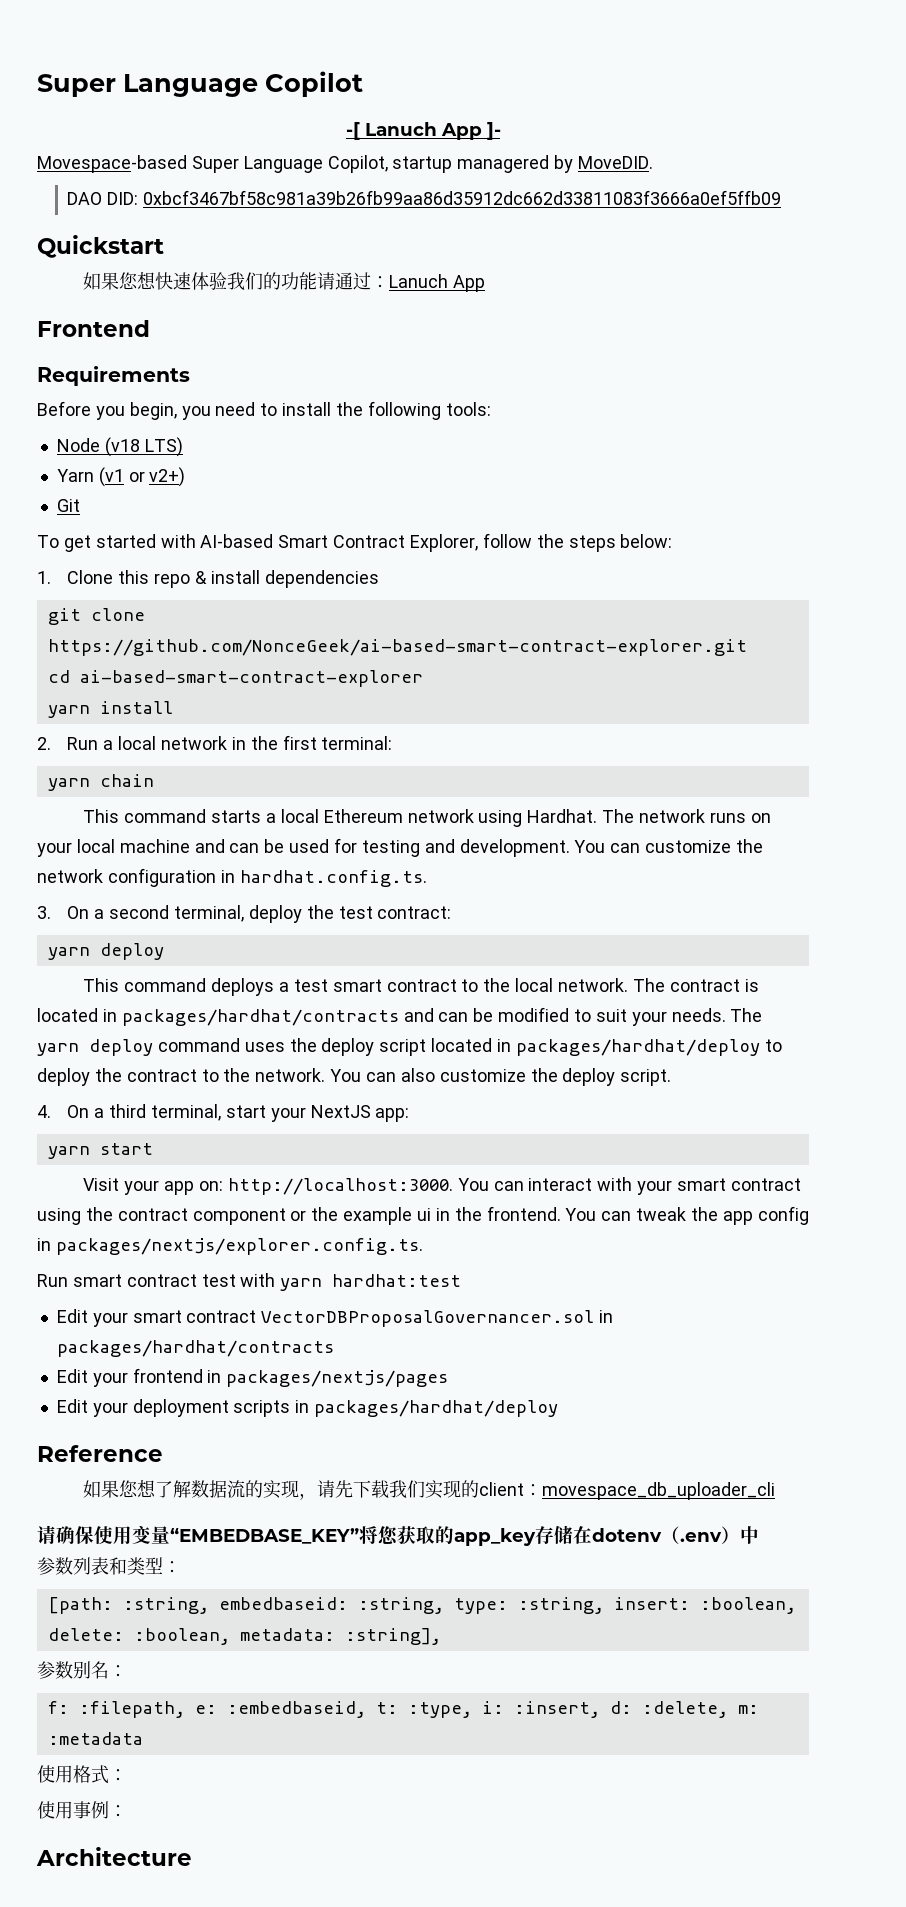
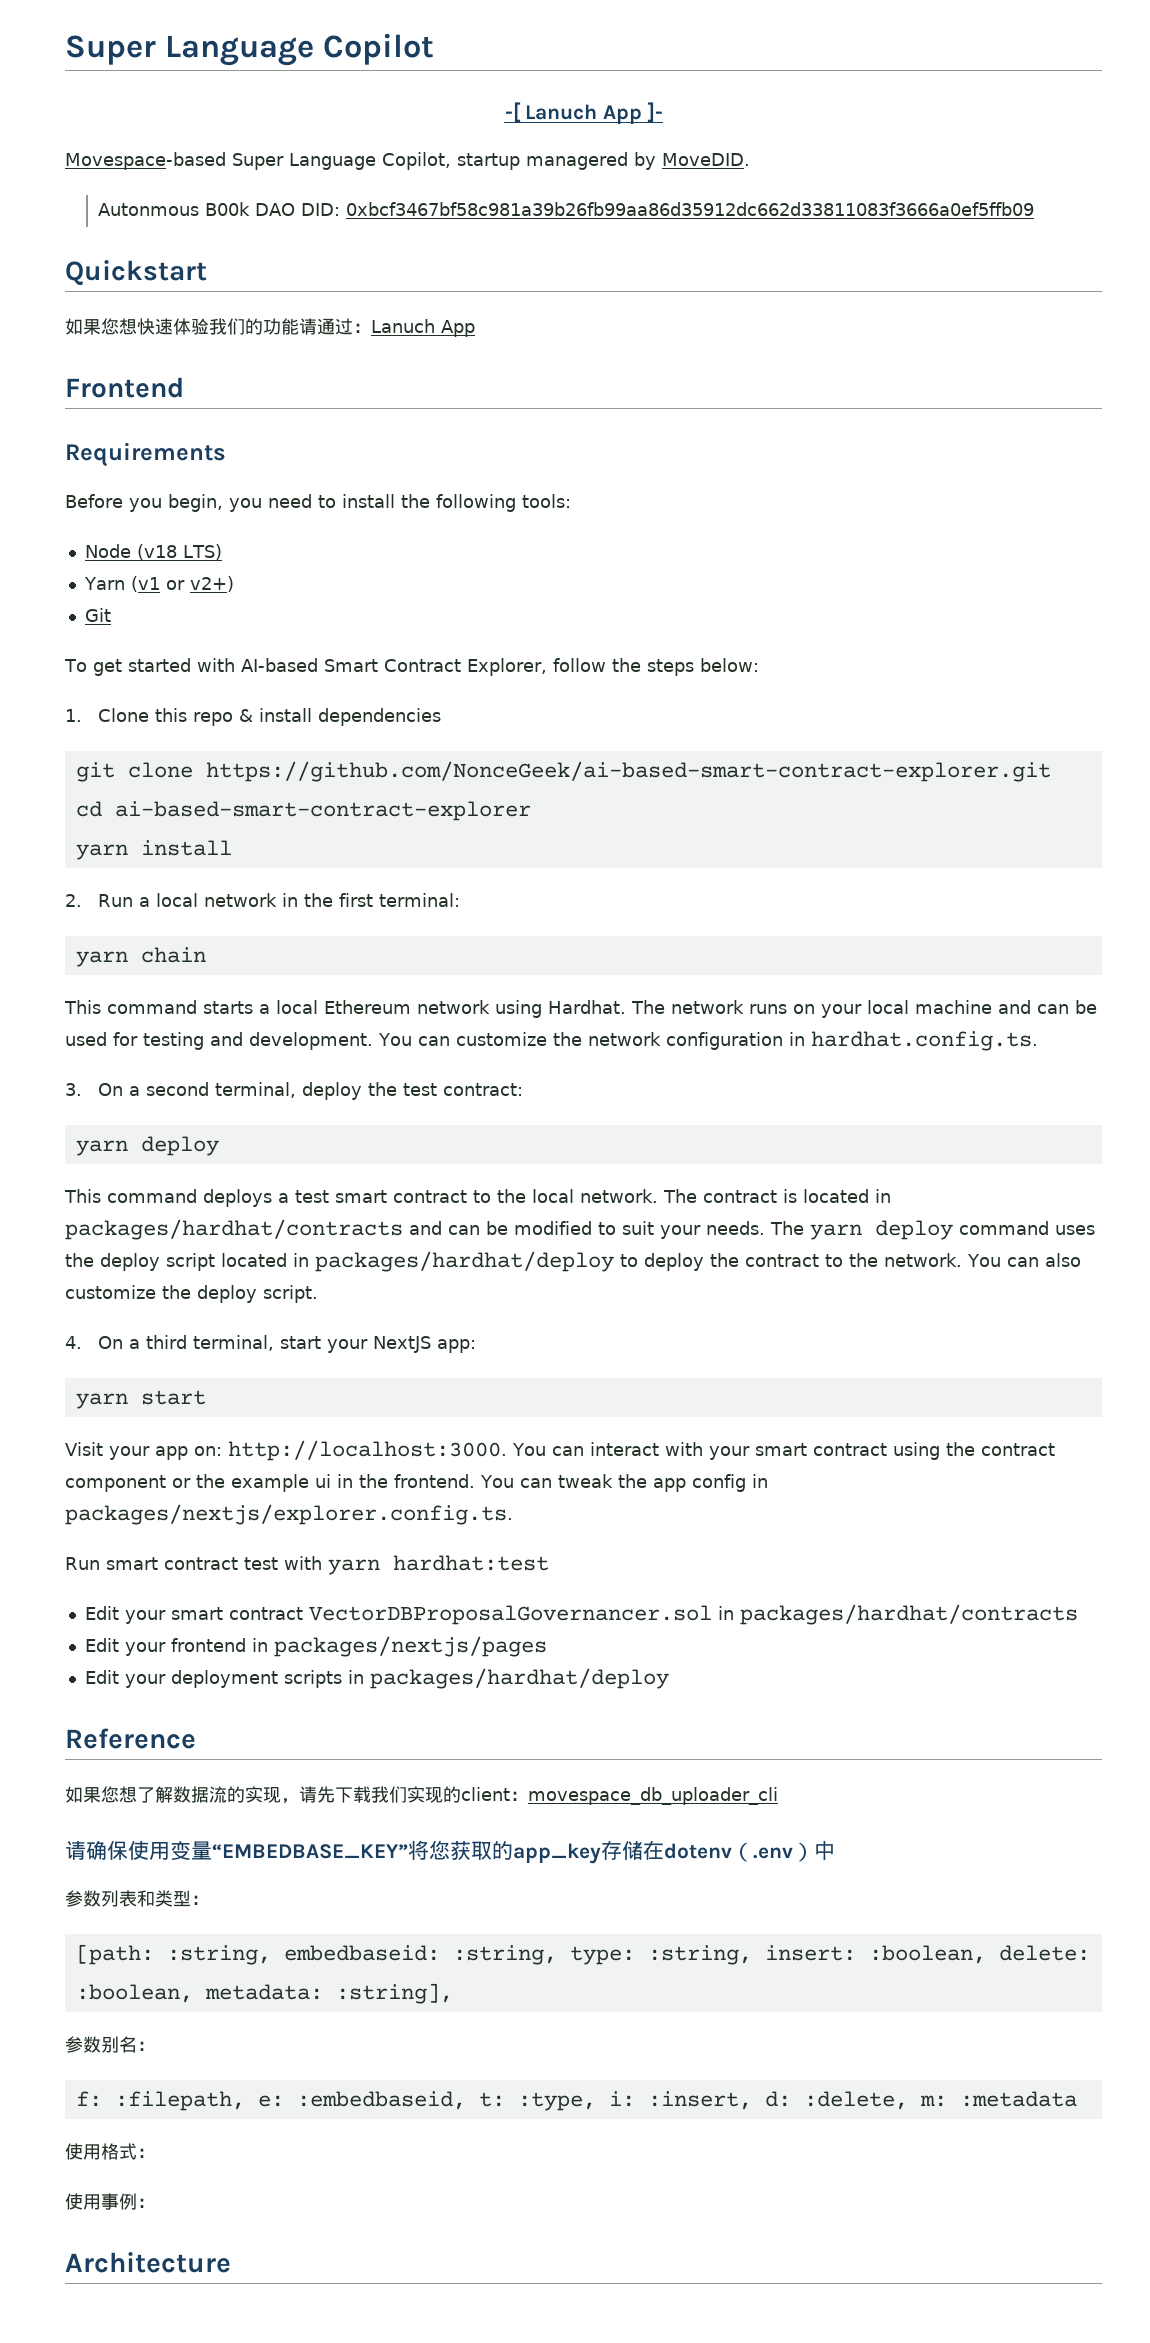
- DAO DID: 0xbcf3467bf58c981a39b26fb99aa86d35912dc662d33811083f3666a0ef5ffb09
+ Autonmous B00k DAO DID: 0xbcf3467bf58c981a39b26fb99aa86d35912dc662d33811083f3666a0ef5ffb09

